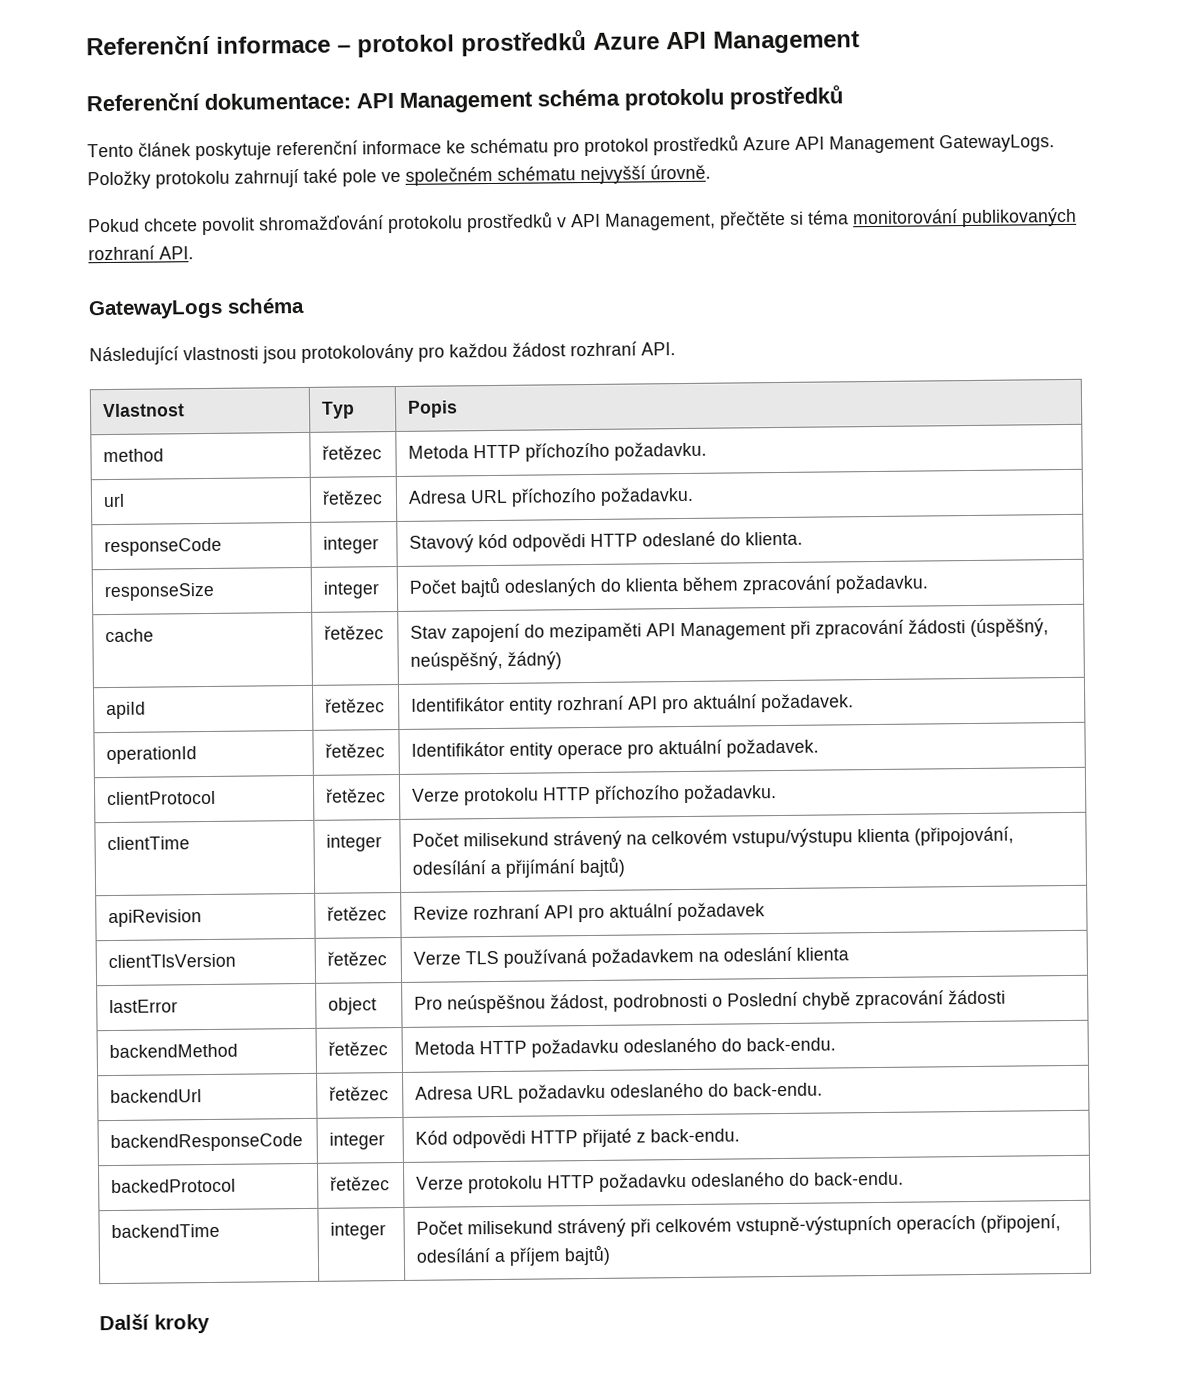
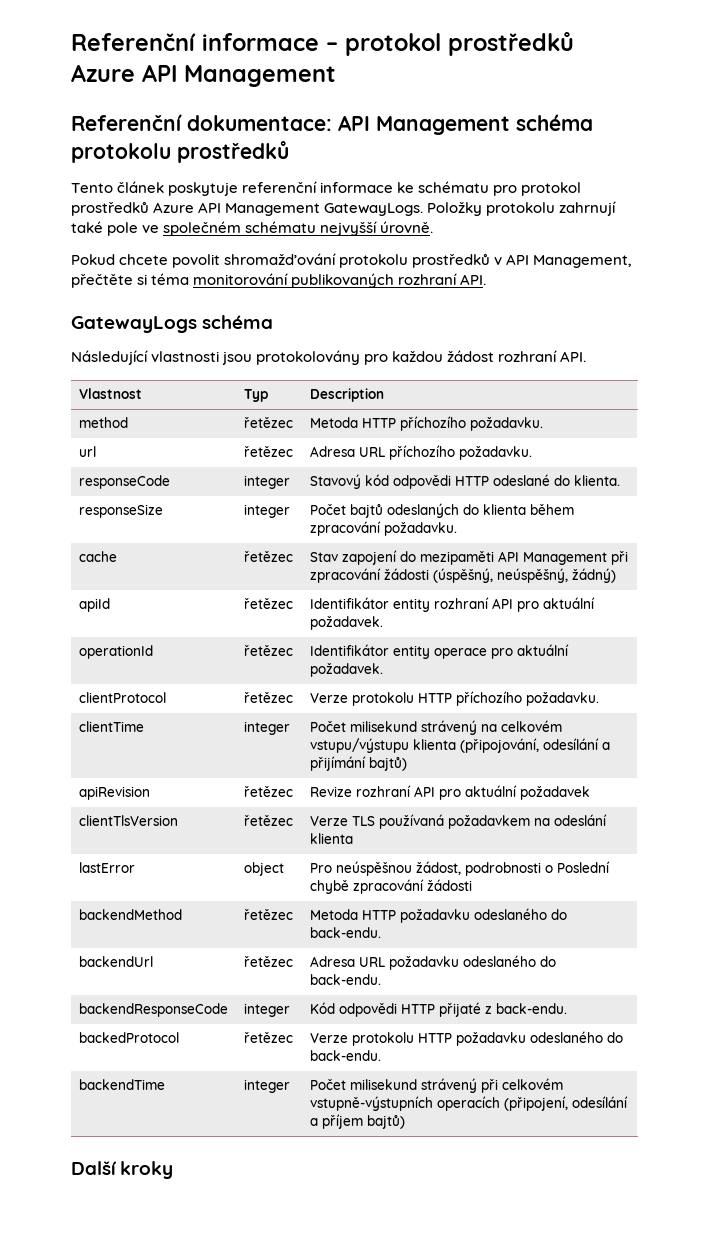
- Vlastnost | Typ | Popis
+ Vlastnost | Typ | Description

